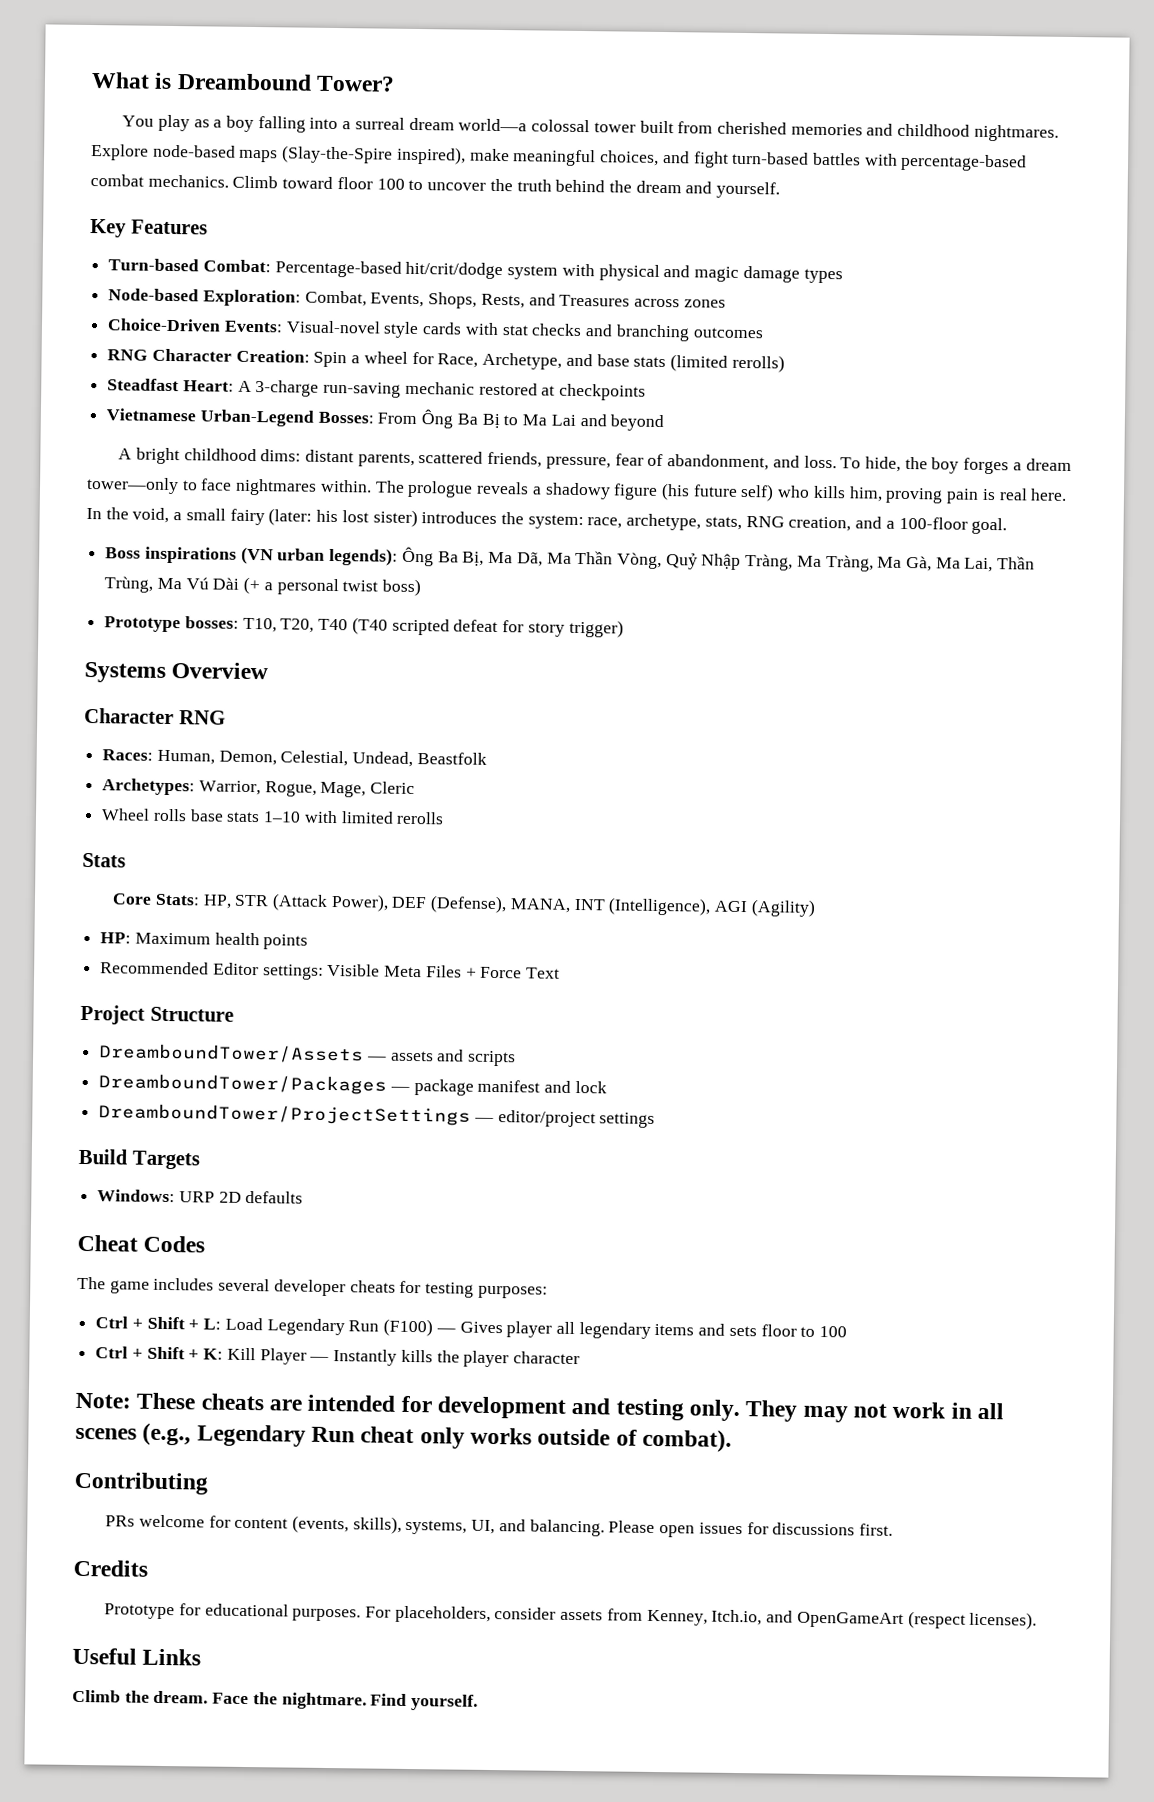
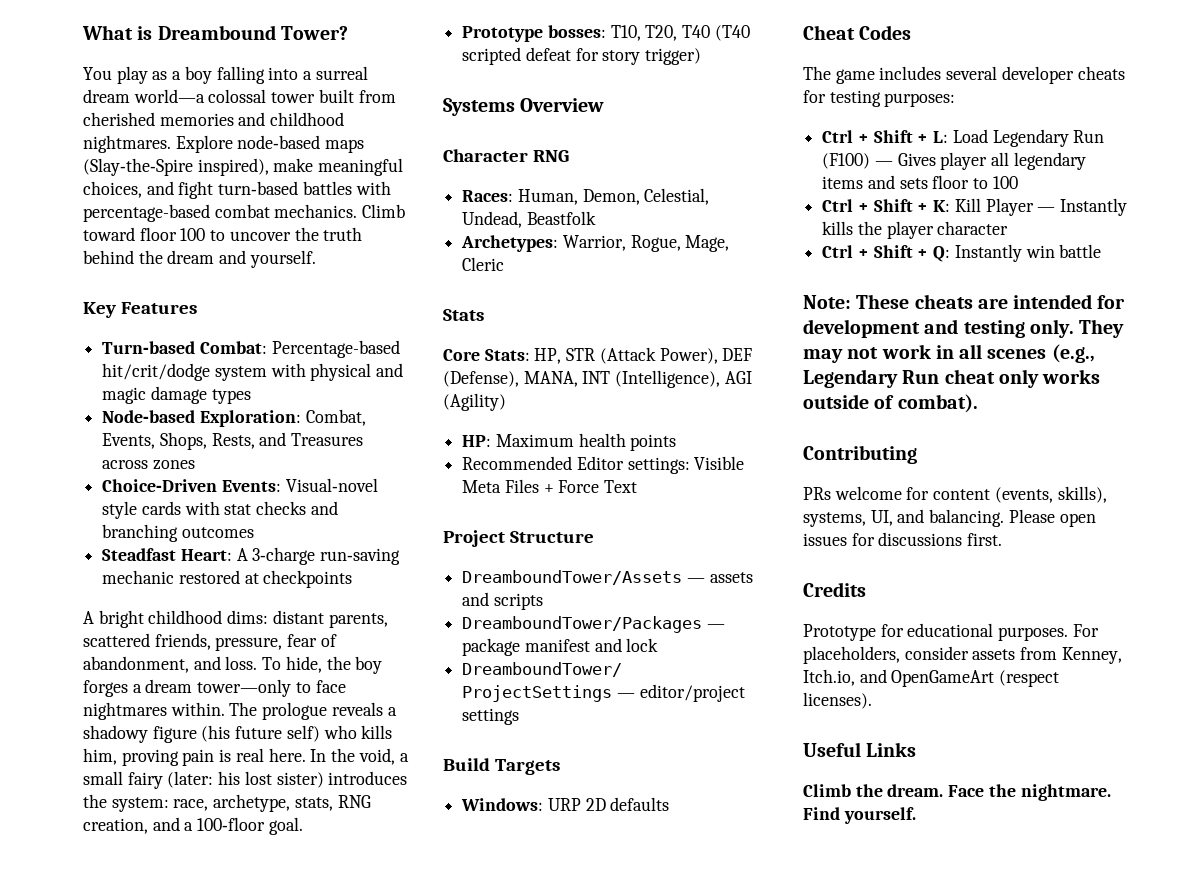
- RNG Character Creation: Spin a wheel for Race, Archetype, and base stats (limited rerolls)
- Vietnamese Urban‑Legend Bosses: From Ông Ba Bị to Ma Lai and beyond
- Boss inspirations (VN urban legends): Ông Ba Bị, Ma Dã, Ma Thần Vòng, Quỷ Nhập Tràng, Ma Tràng, Ma Gà, Ma Lai, Thần Trùng, Ma Vú Dài (+ a personal twist boss)
- Wheel rolls base stats 1–10 with limited rerolls
+ Ctrl + Shift + Q: Instantly win battle

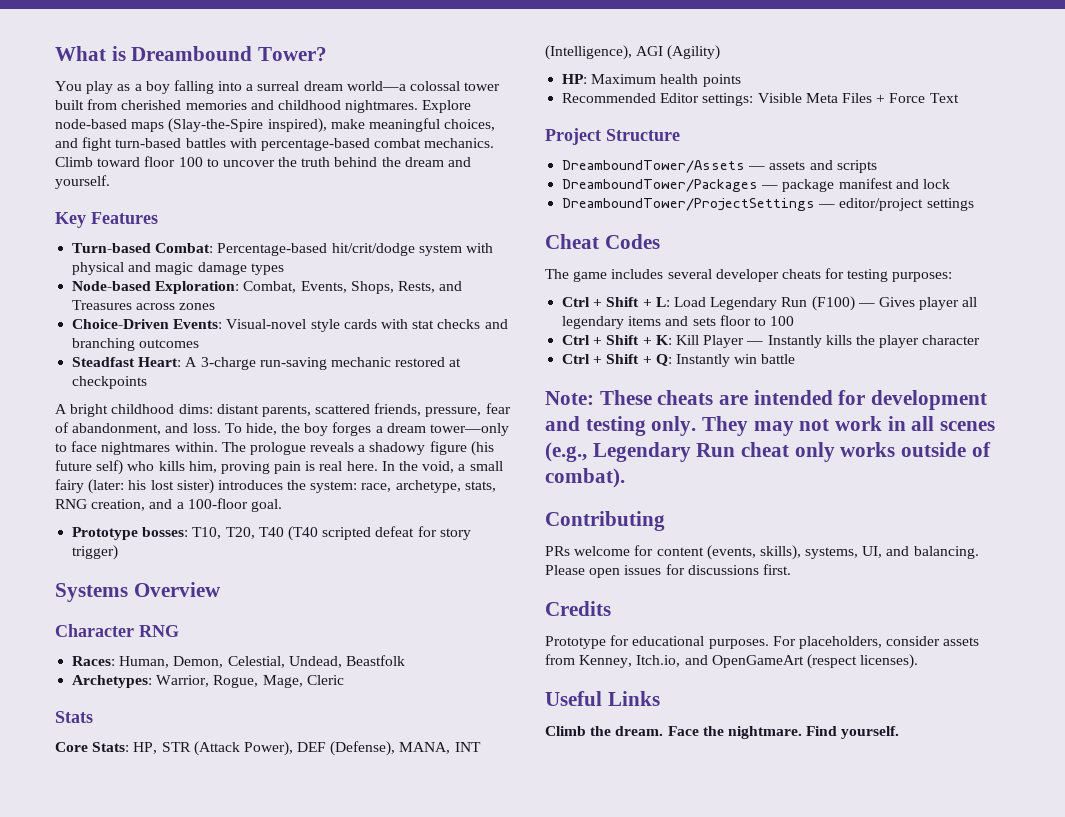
- Build Targets
- Windows: URP 2D defaults

